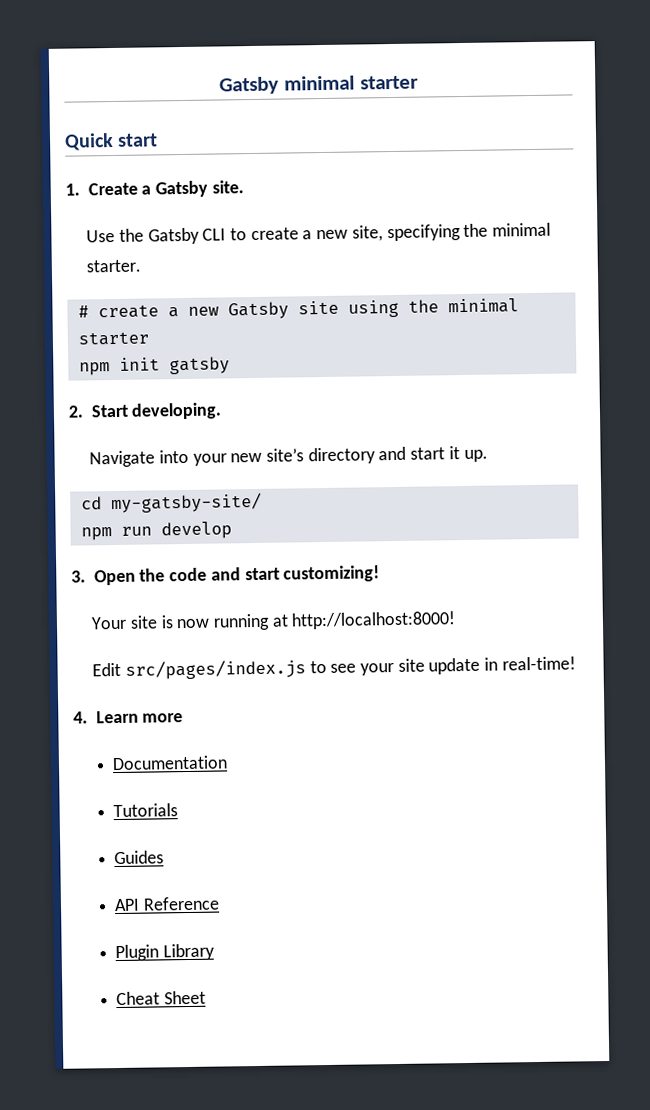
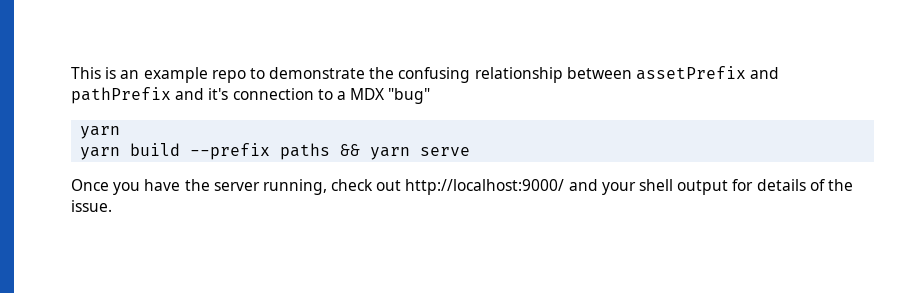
- Gatsby minimal starter
- Quick start
- 1. Create a Gatsby site.
- Use the Gatsby CLI to create a new site, specifying the minimal starter.
- # create a new Gatsby site using the minimal starter
- npm init gatsby
- 2. Start developing.
- Navigate into your new site’s directory and start it up.
- cd my-gatsby-site/
- npm run develop
- 3. Open the code and start customizing!
- Your site is now running at http://localhost:8000!
- Edit src/pages/index.js to see your site update in real-time!
- 4. Learn more
- Documentation
- Tutorials
- Guides
- API Reference
- Plugin Library
- Cheat Sheet
+ This is an example repo to demonstrate the confusing relationship between assetPrefix and pathPrefix and it's connection to a MDX "bug"
+ yarn
+ yarn build --prefix paths && yarn serve
+ Once you have the server running, check out http://localhost:9000/ and your shell output for details of the issue.

